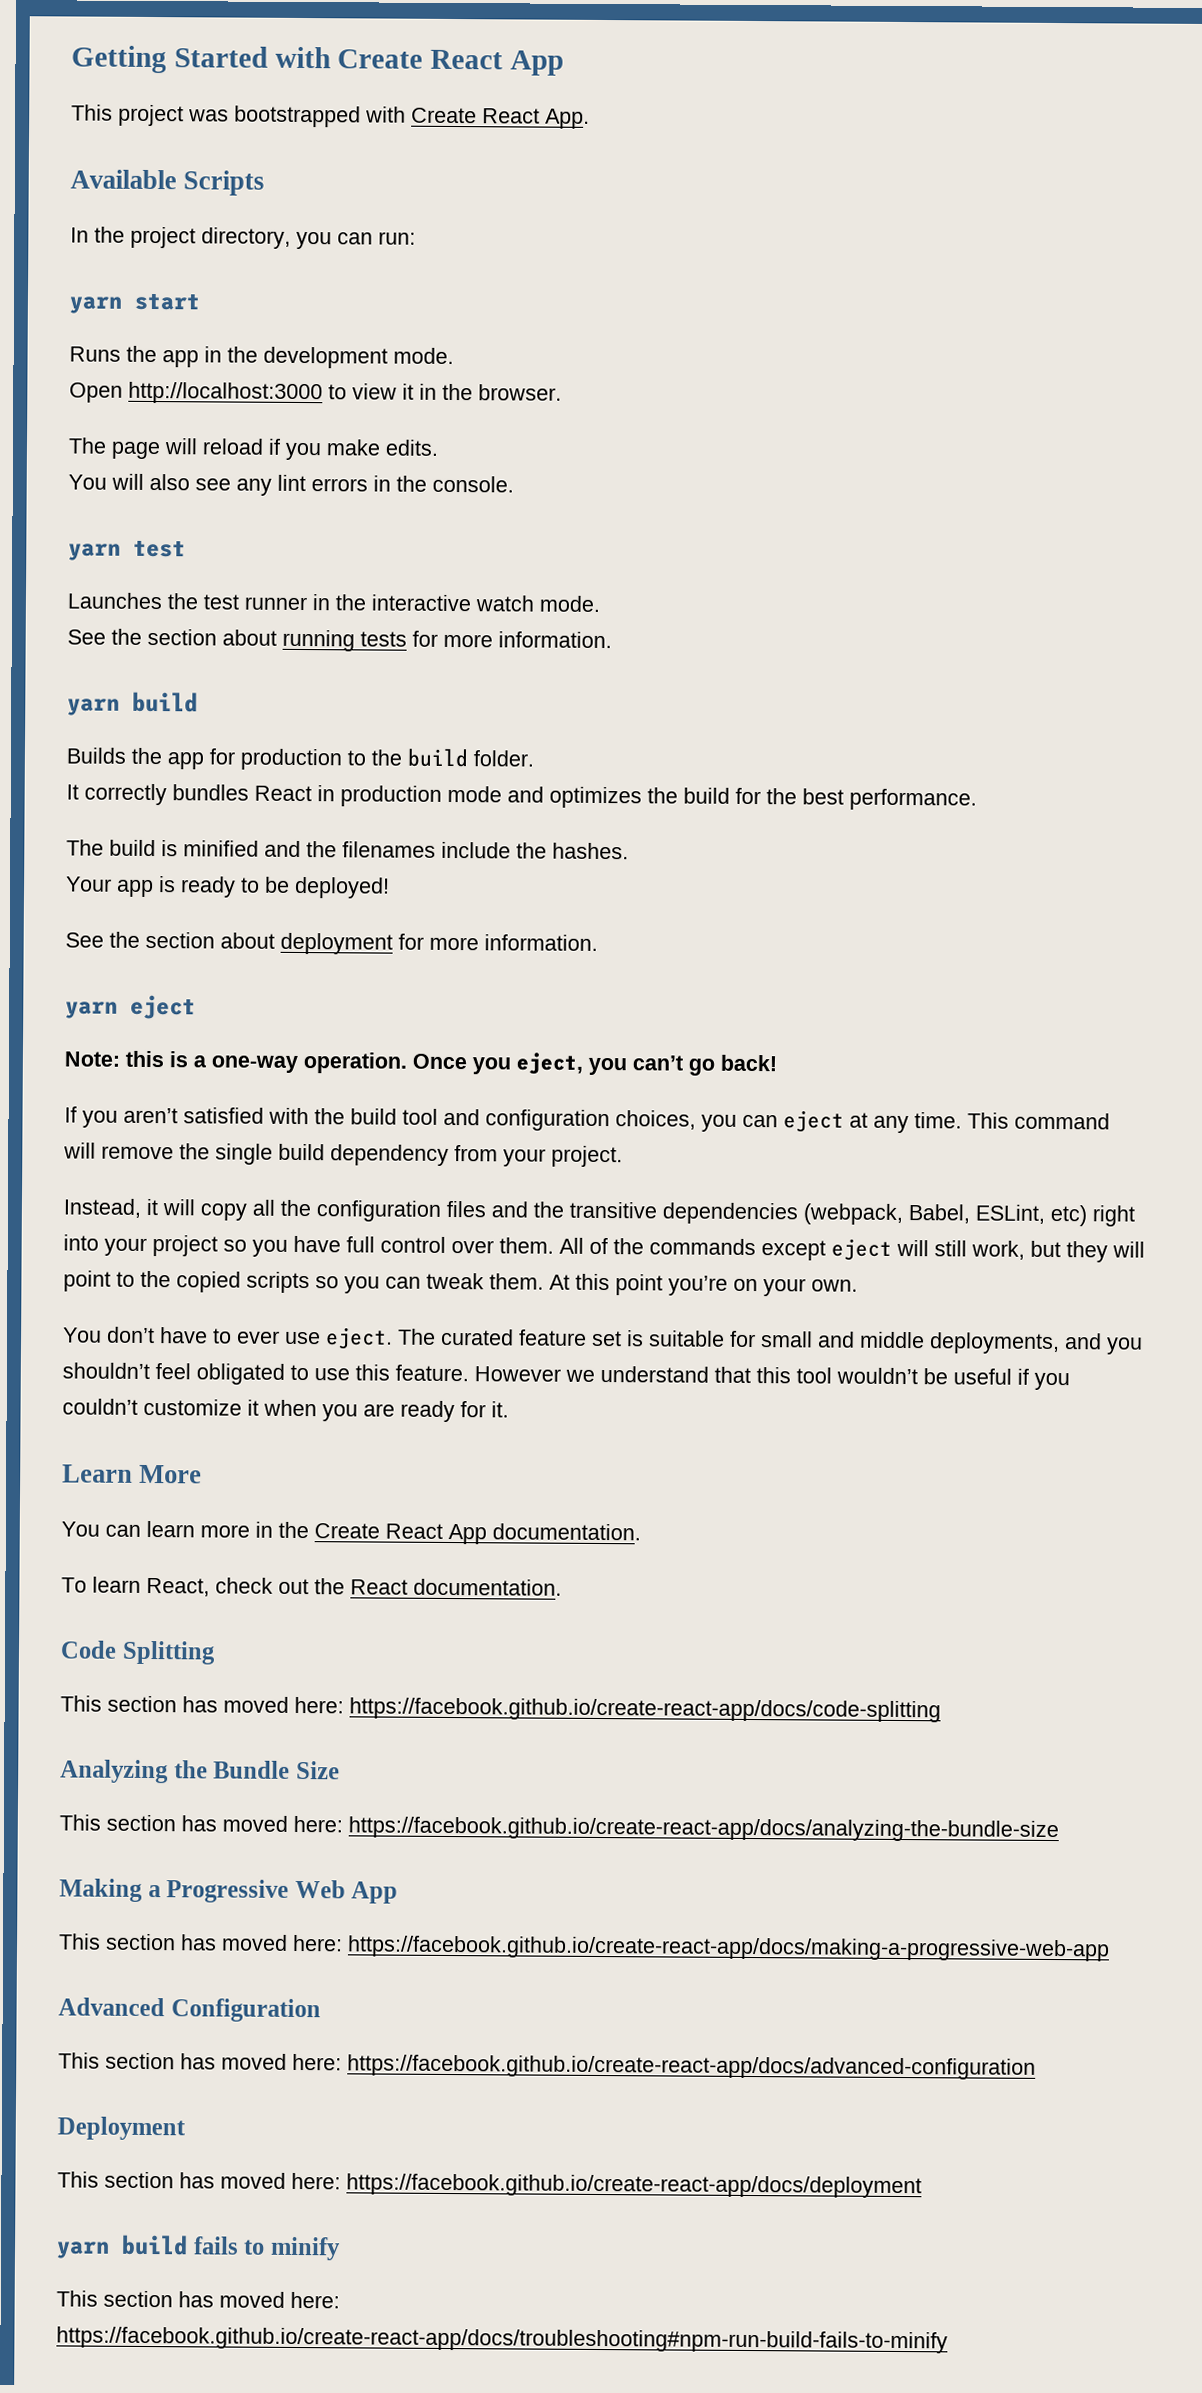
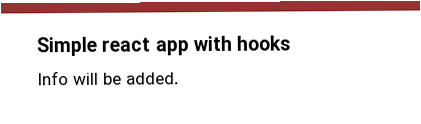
- Getting Started with Create React App
- This project was bootstrapped with Create React App.
- Available Scripts
- In the project directory, you can run:
- yarn start
- Runs the app in the development mode.
- Open http://localhost:3000 to view it in the browser.
- The page will reload if you make edits.
- You will also see any lint errors in the console.
- yarn test
- Launches the test runner in the interactive watch mode.
- See the section about running tests for more information.
- yarn build
- Builds the app for production to the build folder.
- It correctly bundles React in production mode and optimizes the build for the best performance.
- The build is minified and the filenames include the hashes.
- Your app is ready to be deployed!
- See the section about deployment for more information.
- yarn eject
- Note: this is a one-way operation. Once you eject, you can’t go back!
- If you aren’t satisfied with the build tool and configuration choices, you can eject at any time. This command will remove the single build dependency from your project.
- Instead, it will copy all the configuration files and the transitive dependencies (webpack, Babel, ESLint, etc) right into your project so you have full control over them. All of the commands except eject will still work, but they will point to the copied scripts so you can tweak them. At this point you’re on your own.
- You don’t have to ever use eject. The curated feature set is suitable for small and middle deployments, and you shouldn’t feel obligated to use this feature. However we understand that this tool wouldn’t be useful if you couldn’t customize it when you are ready for it.
- Learn More
- You can learn more in the Create React App documentation.
- To learn React, check out the React documentation.
- Code Splitting
- This section has moved here: https://facebook.github.io/create-react-app/docs/code-splitting
- Analyzing the Bundle Size
- This section has moved here: https://facebook.github.io/create-react-app/docs/analyzing-the-bundle-size
- Making a Progressive Web App
- This section has moved here: https://facebook.github.io/create-react-app/docs/making-a-progressive-web-app
- Advanced Configuration
- This section has moved here: https://facebook.github.io/create-react-app/docs/advanced-configuration
- Deployment
- This section has moved here: https://facebook.github.io/create-react-app/docs/deployment
- yarn build fails to minify
- This section has moved here: https://facebook.github.io/create-react-app/docs/troubleshooting#npm-run-build-fails-to-minify
+ Simple react app with hooks
+ Info will be added.

